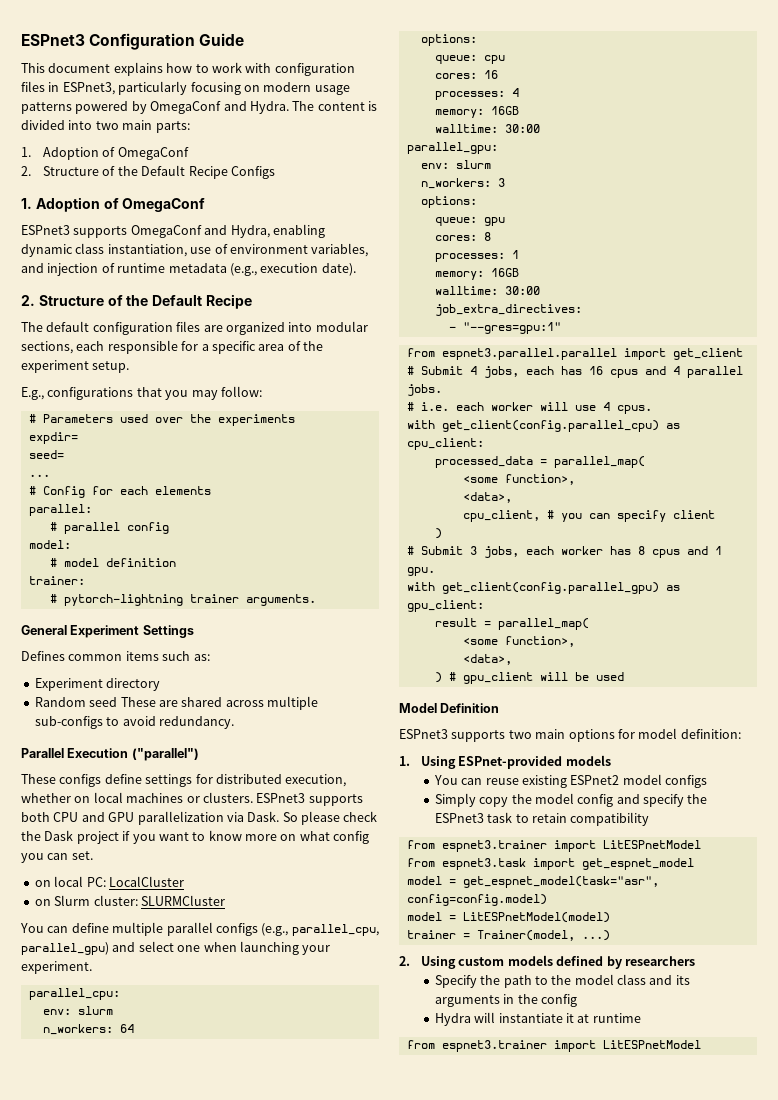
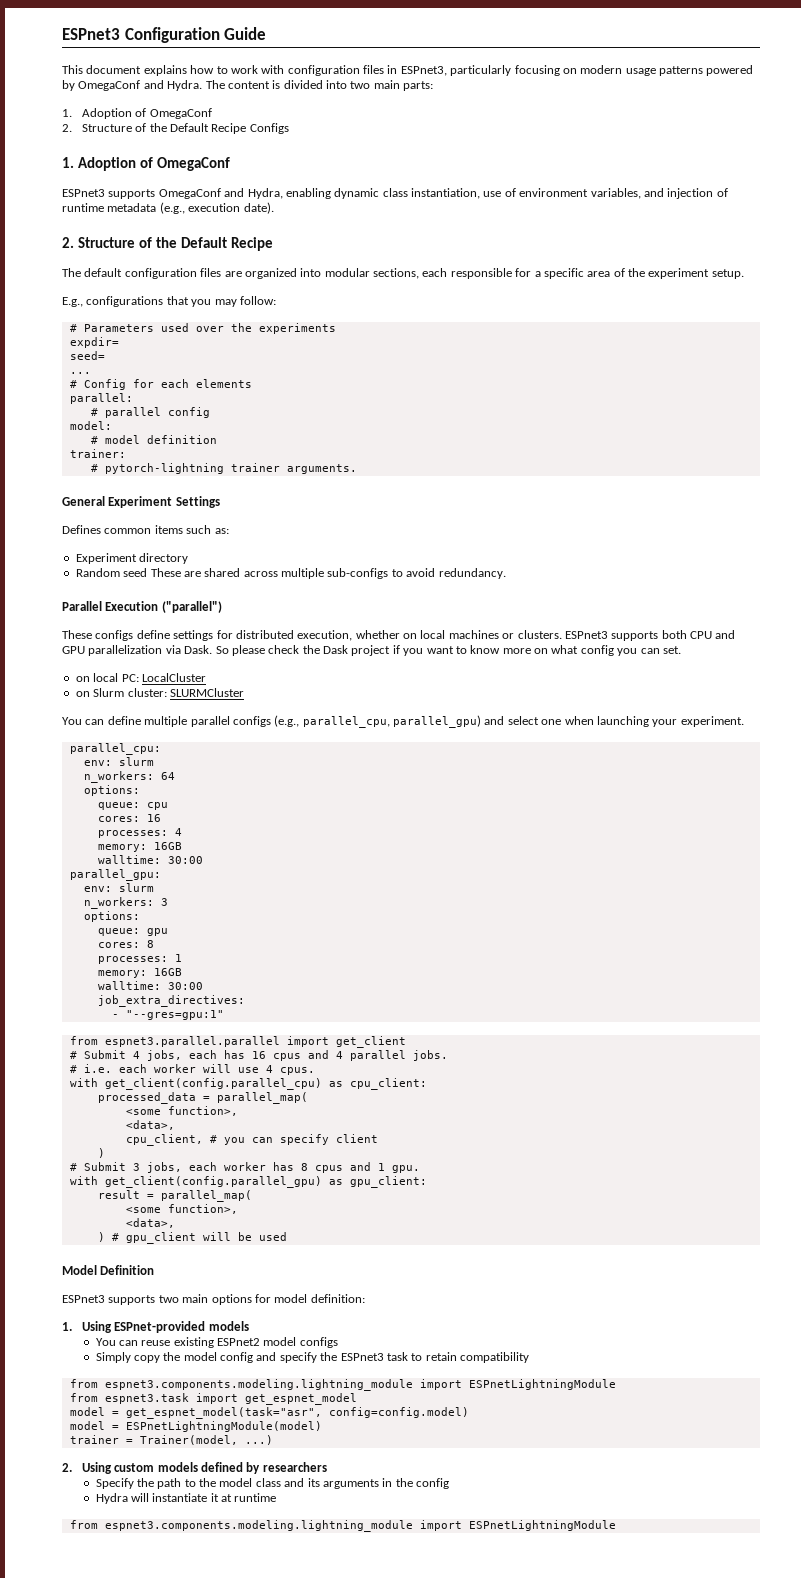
  Simply copy the model config and specify the ESPnet3 task to retain compatibility
- from espnet3.trainer import LitESPnetModel
+ from espnet3.components.modeling.lightning_module import ESPnetLightningModule
- model = LitESPnetModel(model)
+ model = ESPnetLightningModule(model)
  Hydra will instantiate it at runtime
- from espnet3.trainer import LitESPnetModel
+ from espnet3.components.modeling.lightning_module import ESPnetLightningModule

